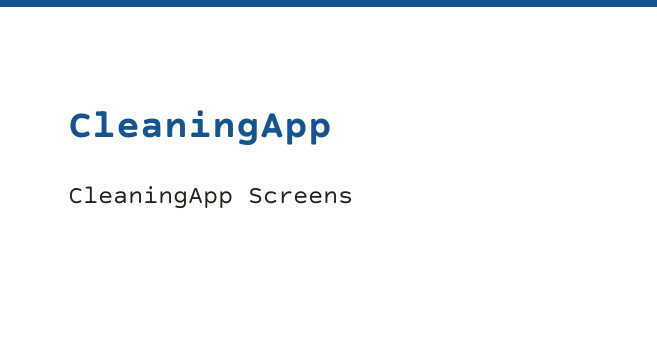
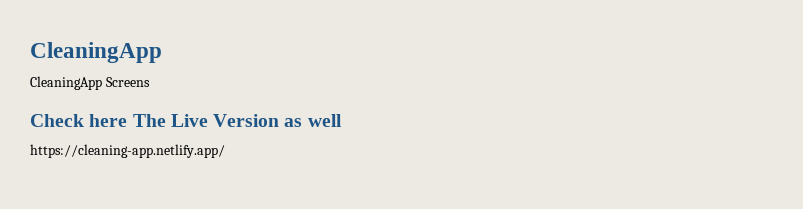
+ Check here The Live Version as well
+ https://cleaning-app.netlify.app/

